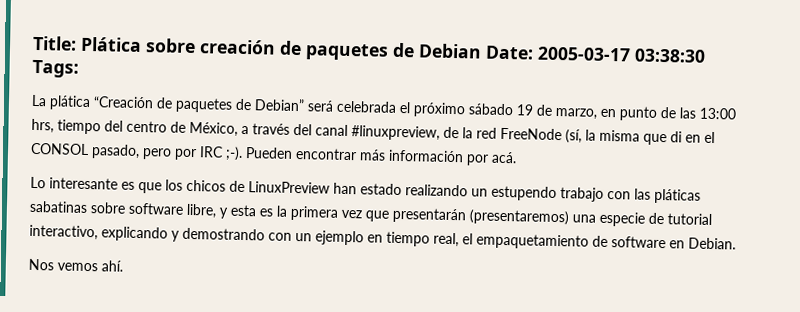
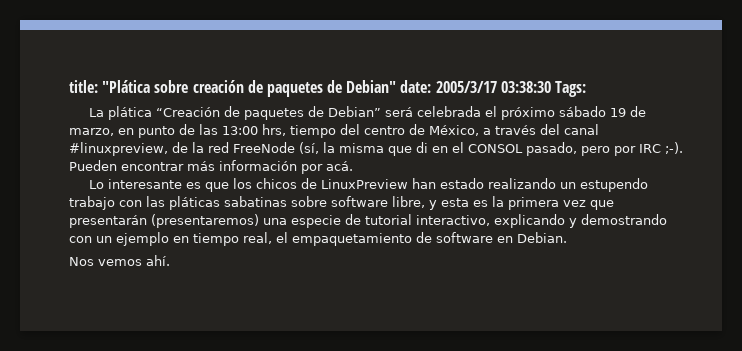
- Title: Plática sobre creación de paquetes de Debian Date: 2005-03-17 03:38:30 Tags:
+ title: "Plática sobre creación de paquetes de Debian" date: 2005/3/17 03:38:30 Tags:

